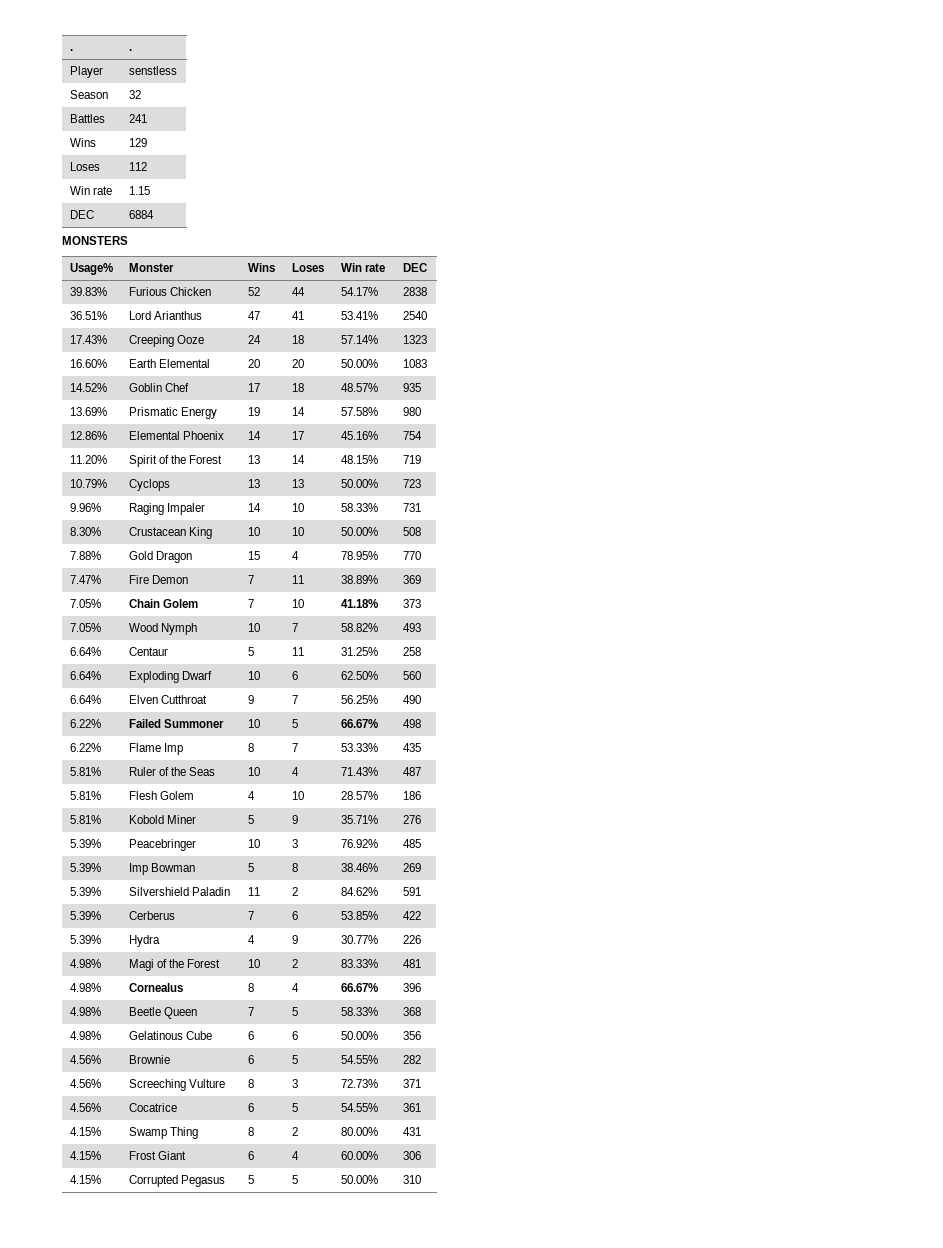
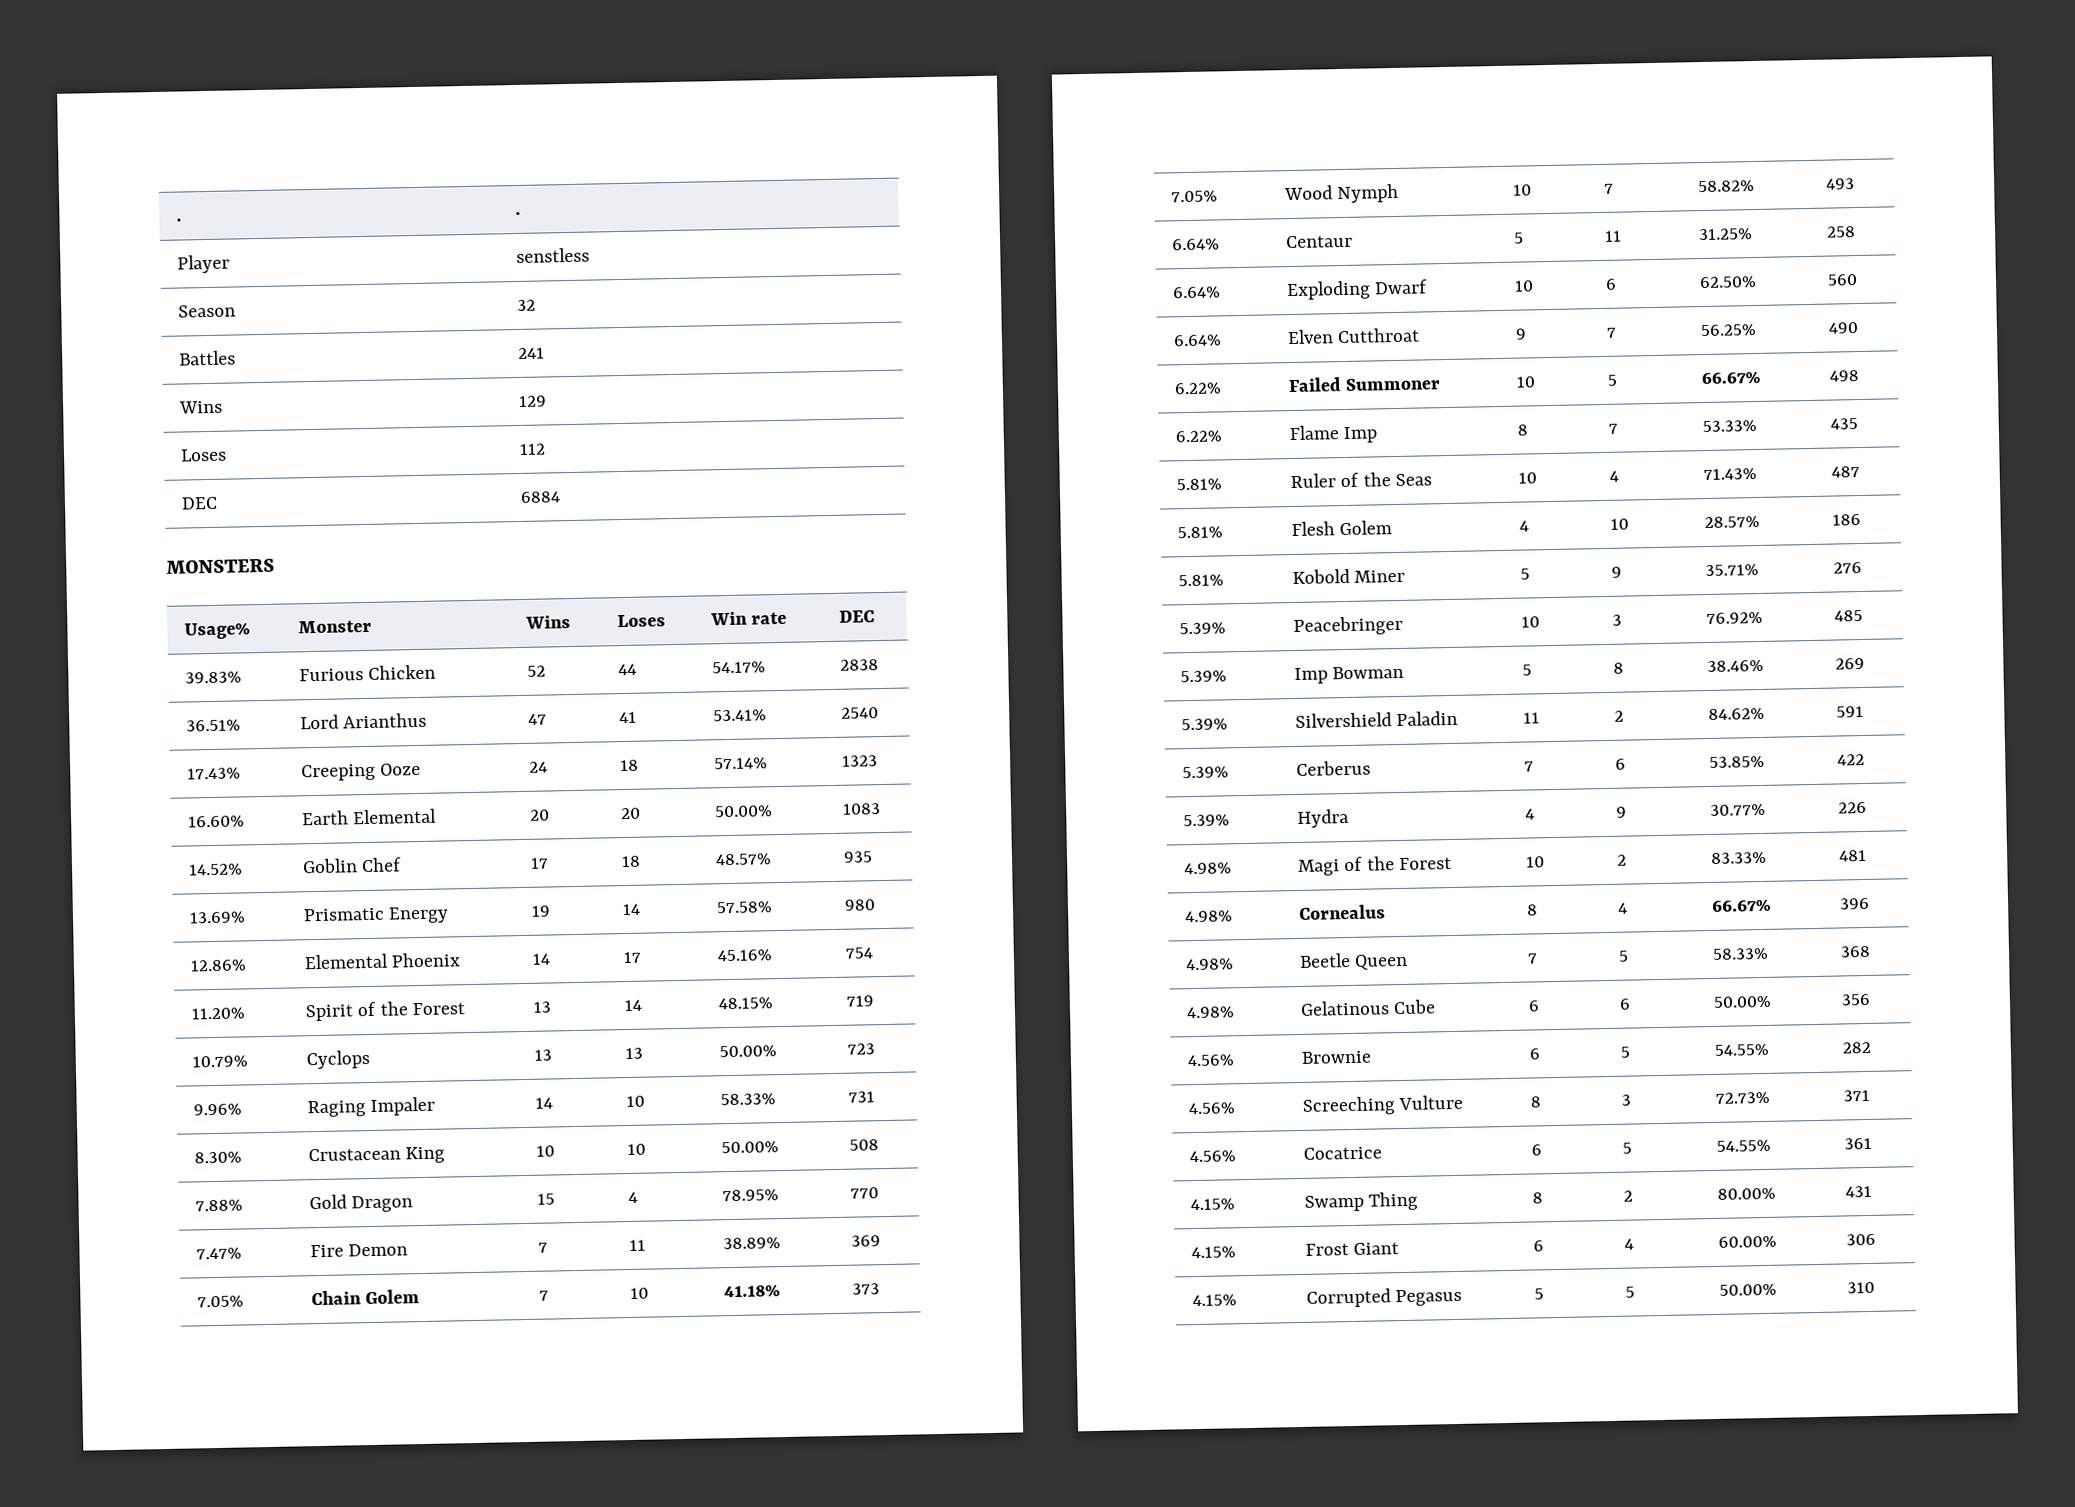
- Win rate | 1.15

